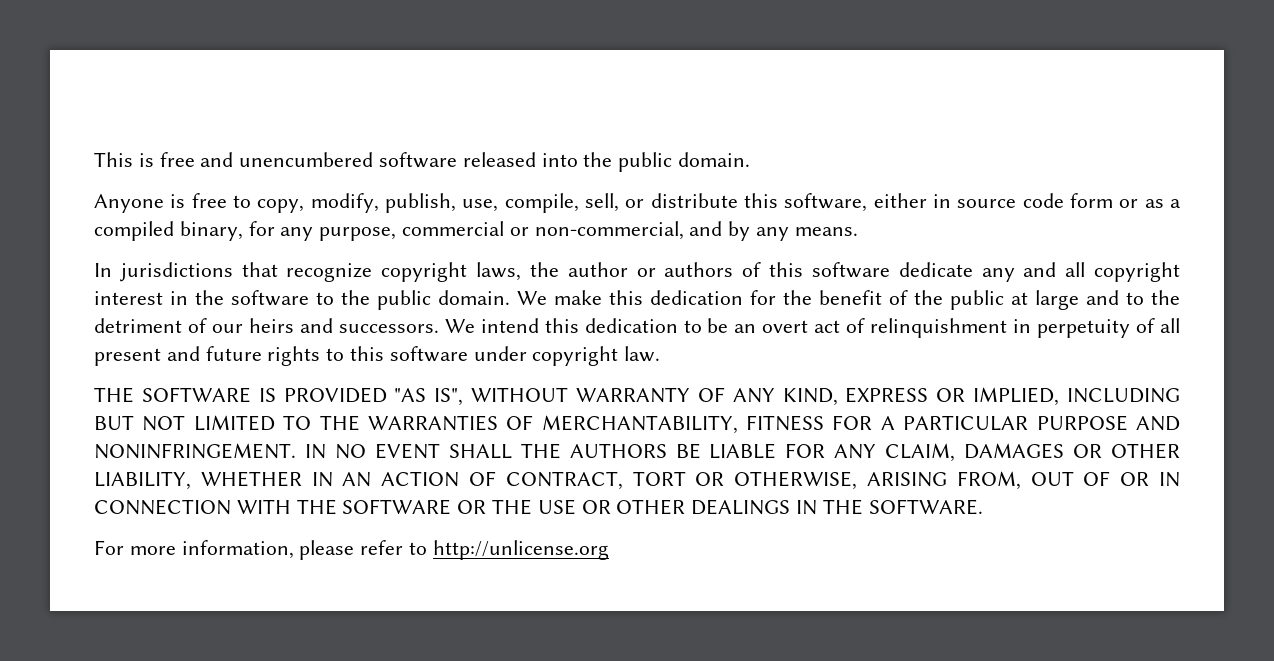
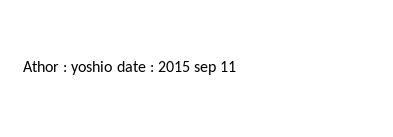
- This is free and unencumbered software released into the public domain.
- Anyone is free to copy, modify, publish, use, compile, sell, or distribute this software, either in source code form or as a compiled binary, for any purpose, commercial or non-commercial, and by any means.
- In jurisdictions that recognize copyright laws, the author or authors of this software dedicate any and all copyright interest in the software to the public domain. We make this dedication for the benefit of the public at large and to the detriment of our heirs and successors. We intend this dedication to be an overt act of relinquishment in perpetuity of all present and future rights to this software under copyright law.
- THE SOFTWARE IS PROVIDED "AS IS", WITHOUT WARRANTY OF ANY KIND, EXPRESS OR IMPLIED, INCLUDING BUT NOT LIMITED TO THE WARRANTIES OF MERCHANTABILITY, FITNESS FOR A PARTICULAR PURPOSE AND NONINFRINGEMENT. IN NO EVENT SHALL THE AUTHORS BE LIABLE FOR ANY CLAIM, DAMAGES OR OTHER LIABILITY, WHETHER IN AN ACTION OF CONTRACT, TORT OR OTHERWISE, ARISING FROM, OUT OF OR IN CONNECTION WITH THE SOFTWARE OR THE USE OR OTHER DEALINGS IN THE SOFTWARE.
- For more information, please refer to http://unlicense.org
+ Athor : yoshio date : 2015 sep 11

